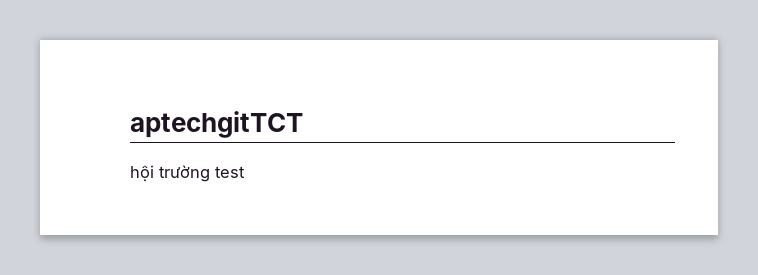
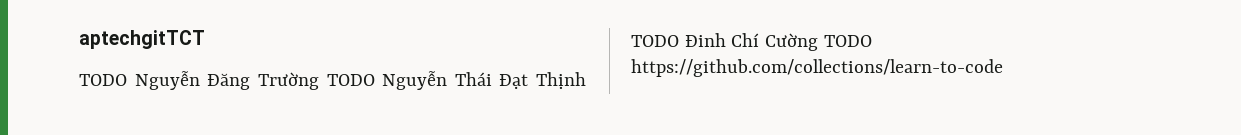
- hội trường test
+ TODO Nguyễn Đăng Trường TODO Nguyễn Thái Đạt Thịnh TODO Đinh Chí Cường TODO https://github.com/collections/learn-to-code

